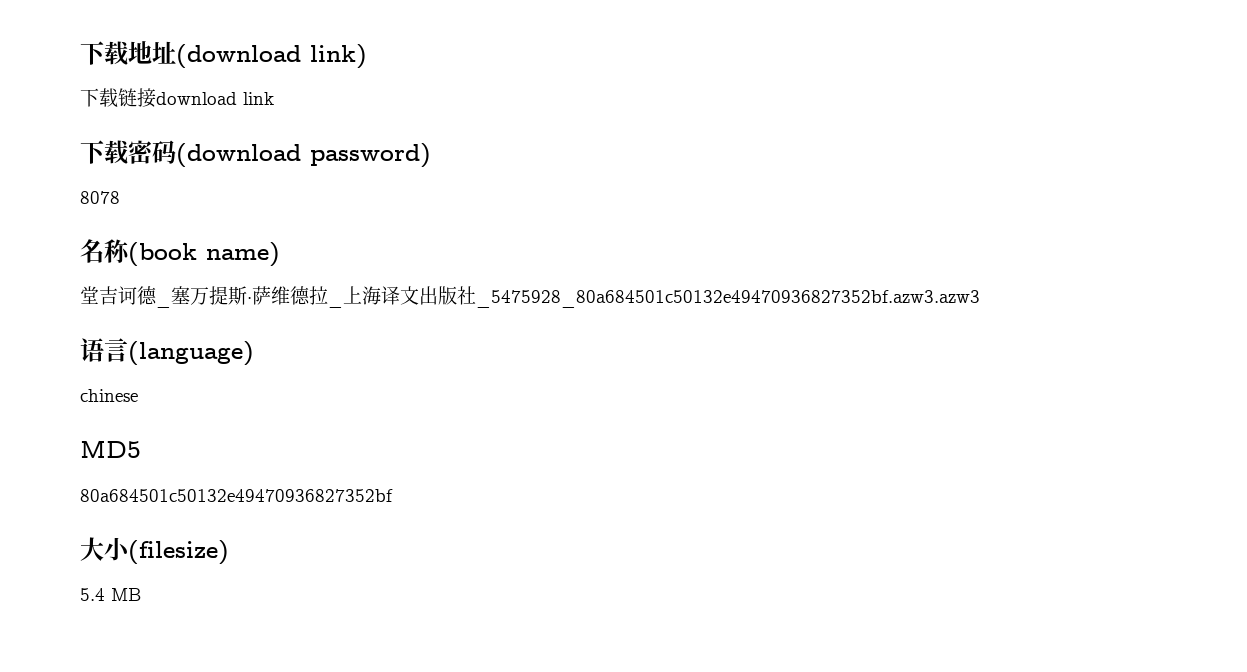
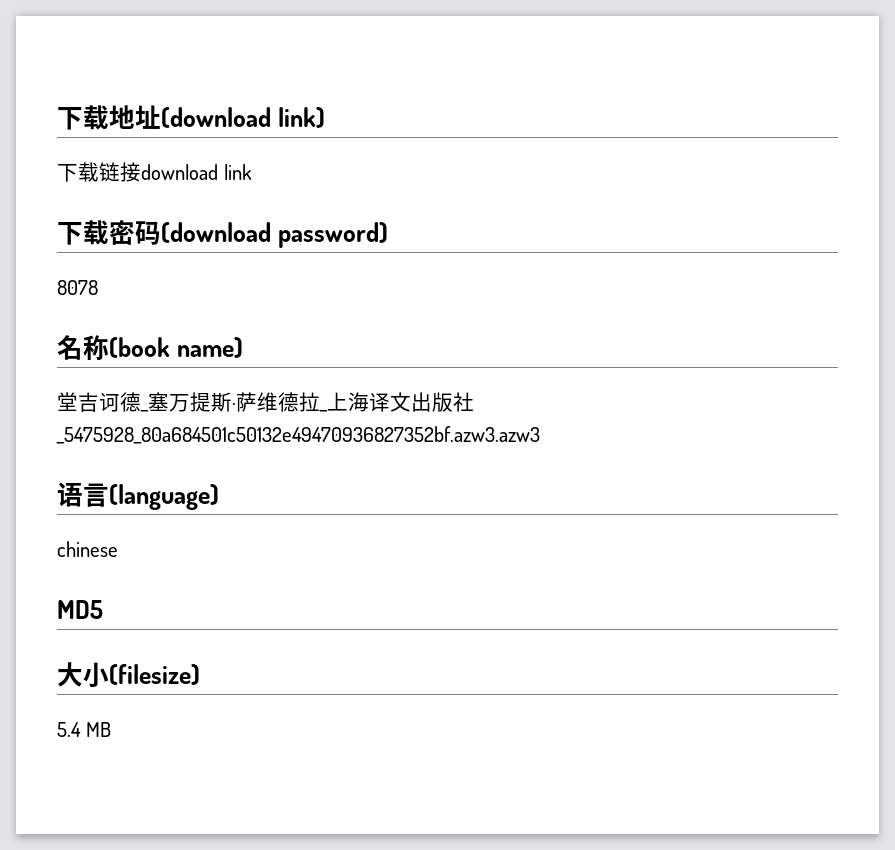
- 80a684501c50132e49470936827352bf

